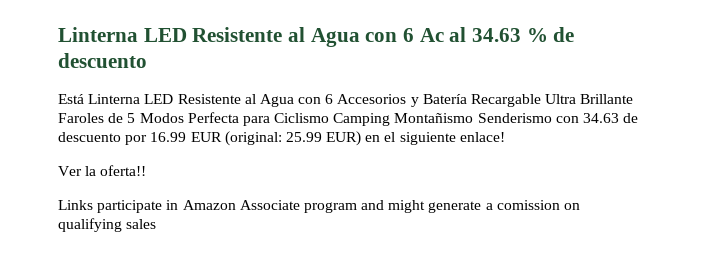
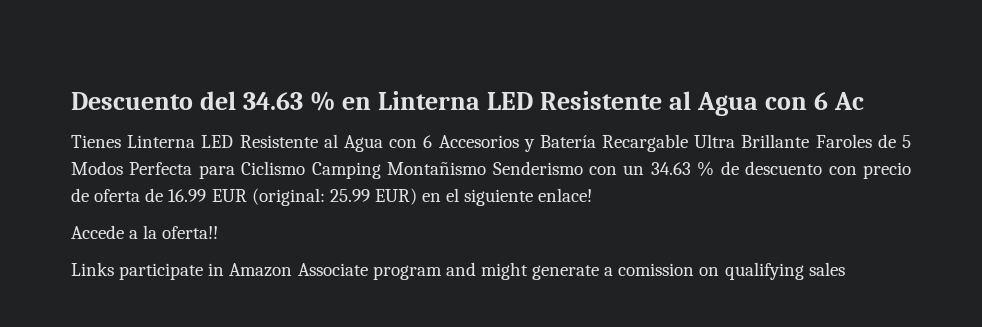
- Linterna LED Resistente al Agua con 6 Ac al 34.63 % de descuento
- Está Linterna LED Resistente al Agua con 6 Accesorios y Batería Recargable Ultra Brillante Faroles de 5 Modos Perfecta para Ciclismo Camping Montañismo Senderismo con 34.63 de descuento por 16.99 EUR (original: 25.99 EUR) en el siguiente enlace!
+ Descuento del 34.63 % en Linterna LED Resistente al Agua con 6 Ac
+ Tienes Linterna LED Resistente al Agua con 6 Accesorios y Batería Recargable Ultra Brillante Faroles de 5 Modos Perfecta para Ciclismo Camping Montañismo Senderismo con un 34.63 % de descuento con precio de oferta de 16.99 EUR (original: 25.99 EUR) en el siguiente enlace!
- Ver la oferta!!
+ Accede a la oferta!!

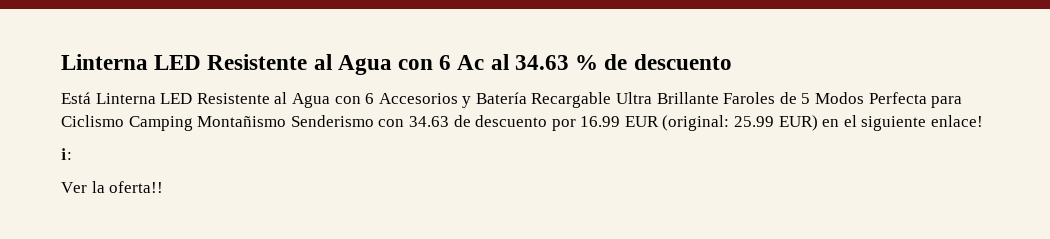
- Descuento del 34.63 % en Linterna LED Resistente al Agua con 6 Ac
- Tienes Linterna LED Resistente al Agua con 6 Accesorios y Batería Recargable Ultra Brillante Faroles de 5 Modos Perfecta para Ciclismo Camping Montañismo Senderismo con un 34.63 % de descuento con precio de oferta de 16.99 EUR (original: 25.99 EUR) en el siguiente enlace!
+ Linterna LED Resistente al Agua con 6 Ac al 34.63 % de descuento
+ Está Linterna LED Resistente al Agua con 6 Accesorios y Batería Recargable Ultra Brillante Faroles de 5 Modos Perfecta para Ciclismo Camping Montañismo Senderismo con 34.63 de descuento por 16.99 EUR (original: 25.99 EUR) en el siguiente enlace!
- Accede a la oferta!!
+ ℹ:
+ Ver la oferta!!
- Links participate in Amazon Associate program and might generate a comission on qualifying sales

